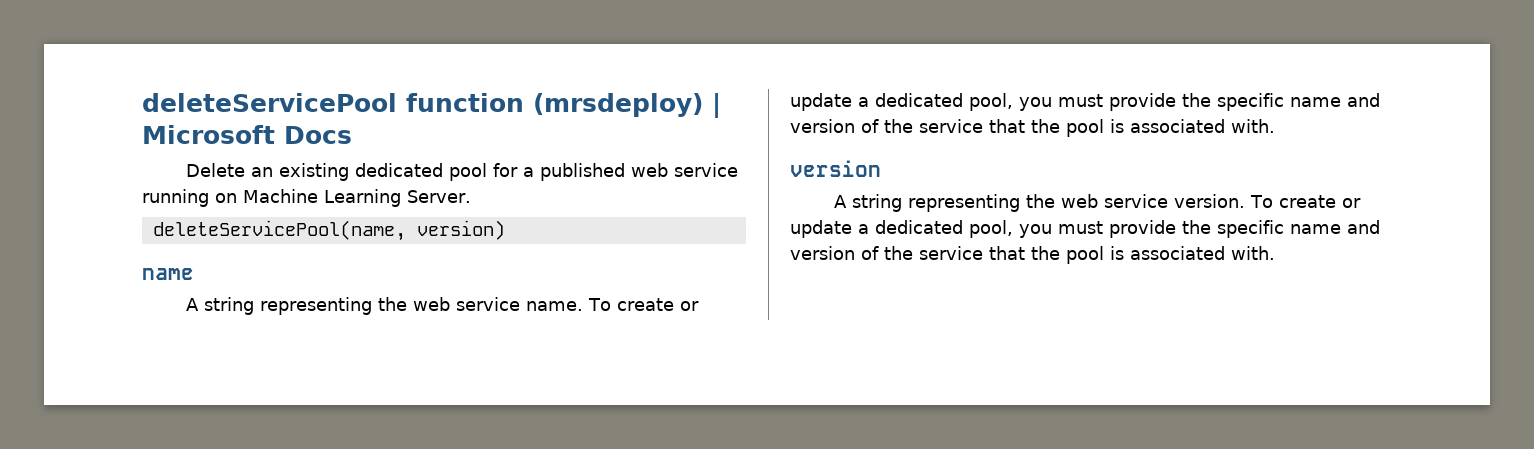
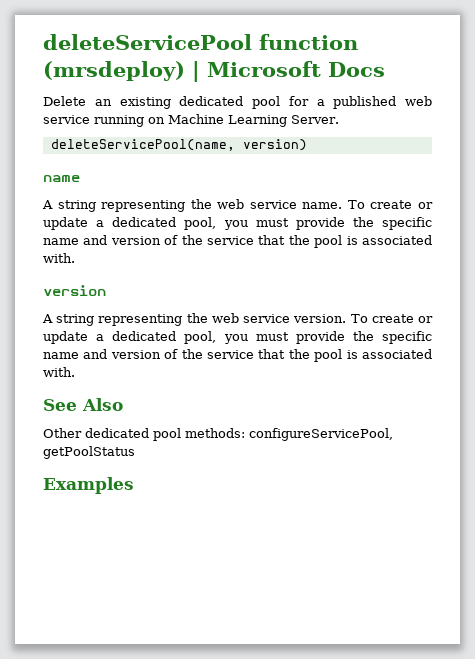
+ See Also
+ Other dedicated pool methods: configureServicePool, getPoolStatus
+ Examples

